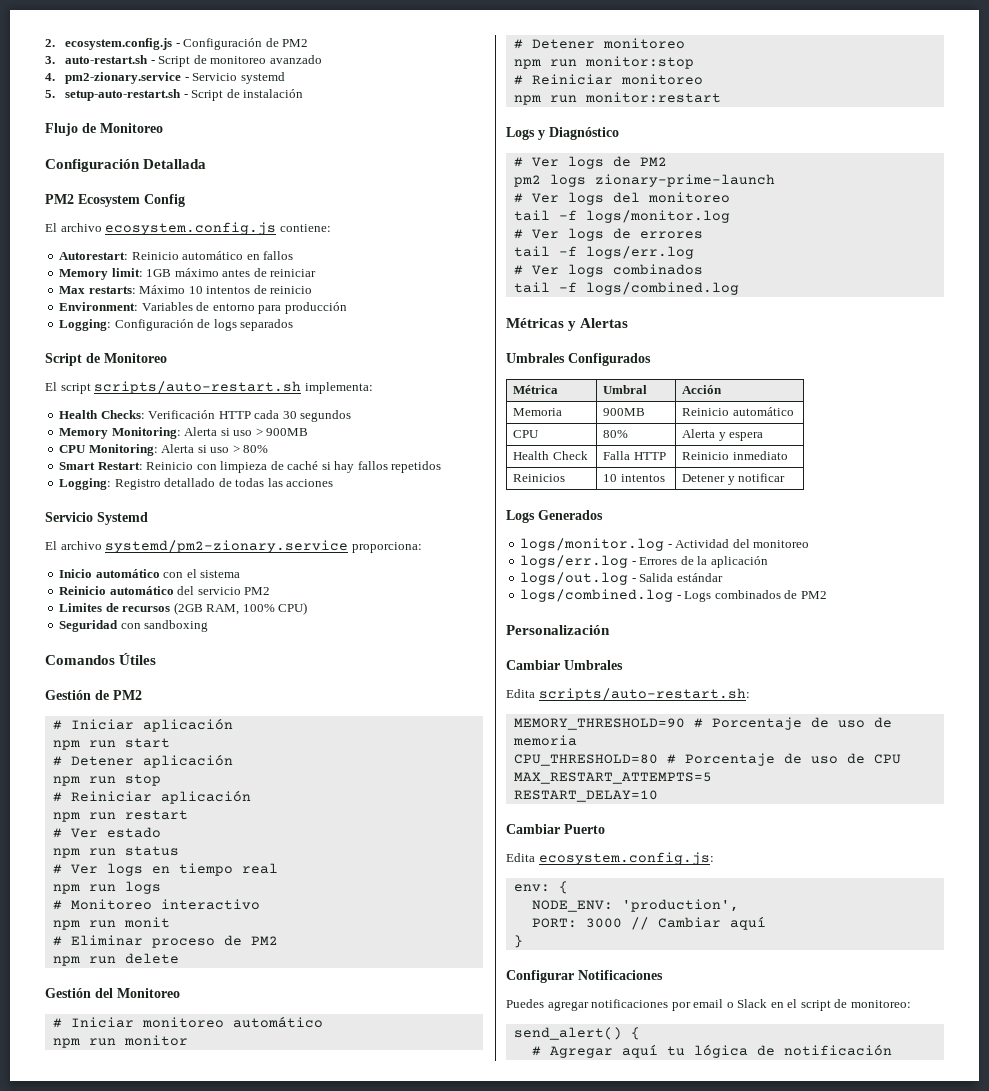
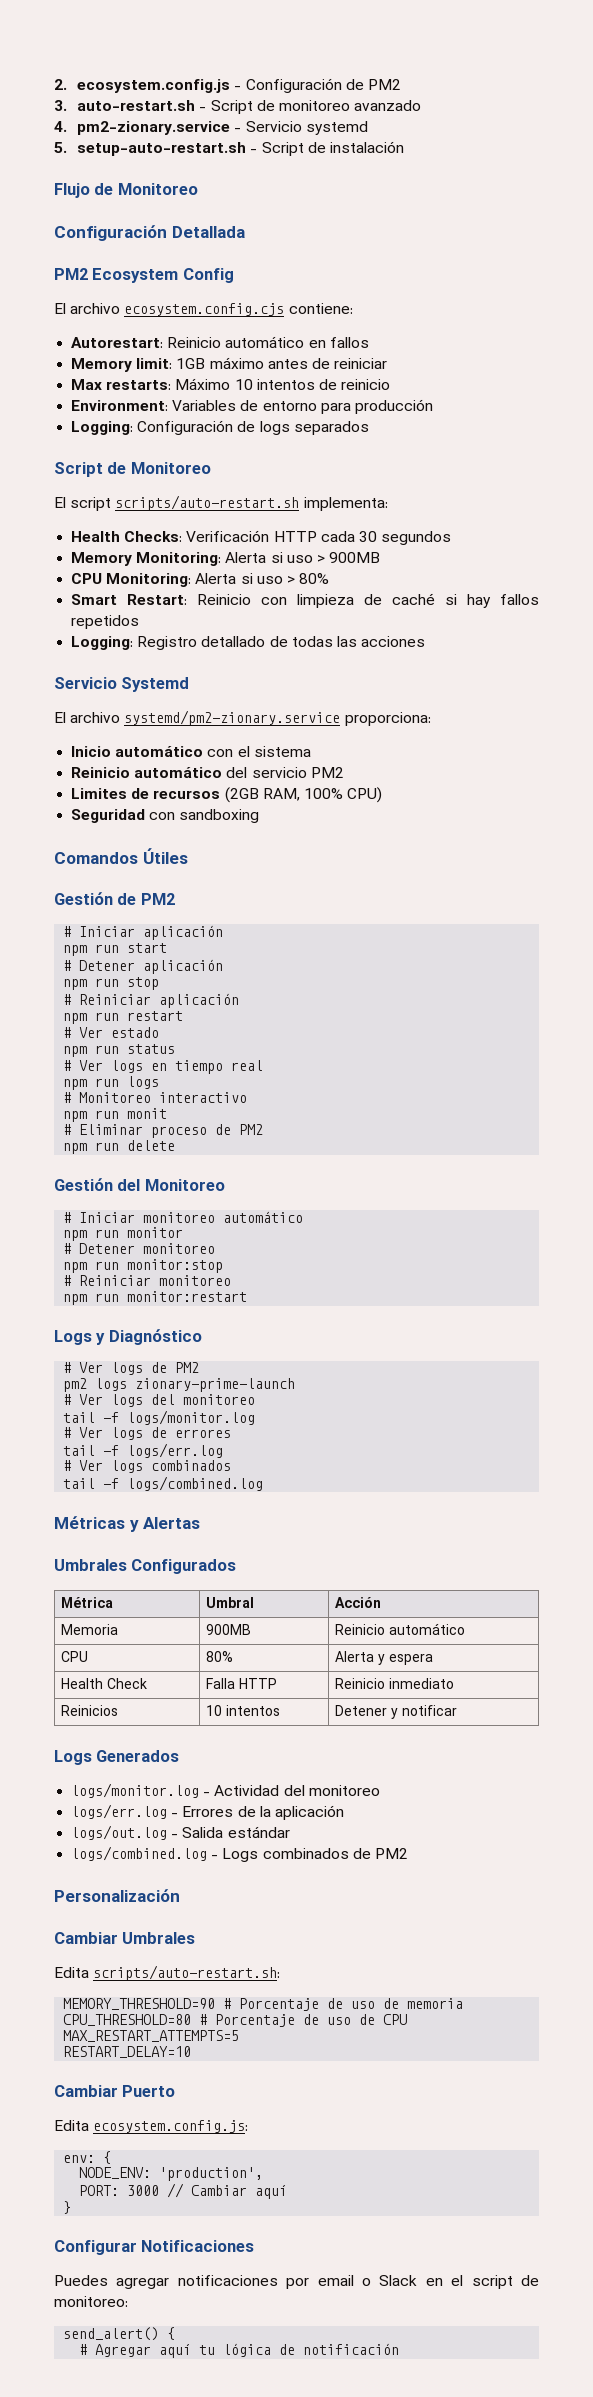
- El archivo ecosystem.config.js contiene:
+ El archivo ecosystem.config.cjs contiene:

